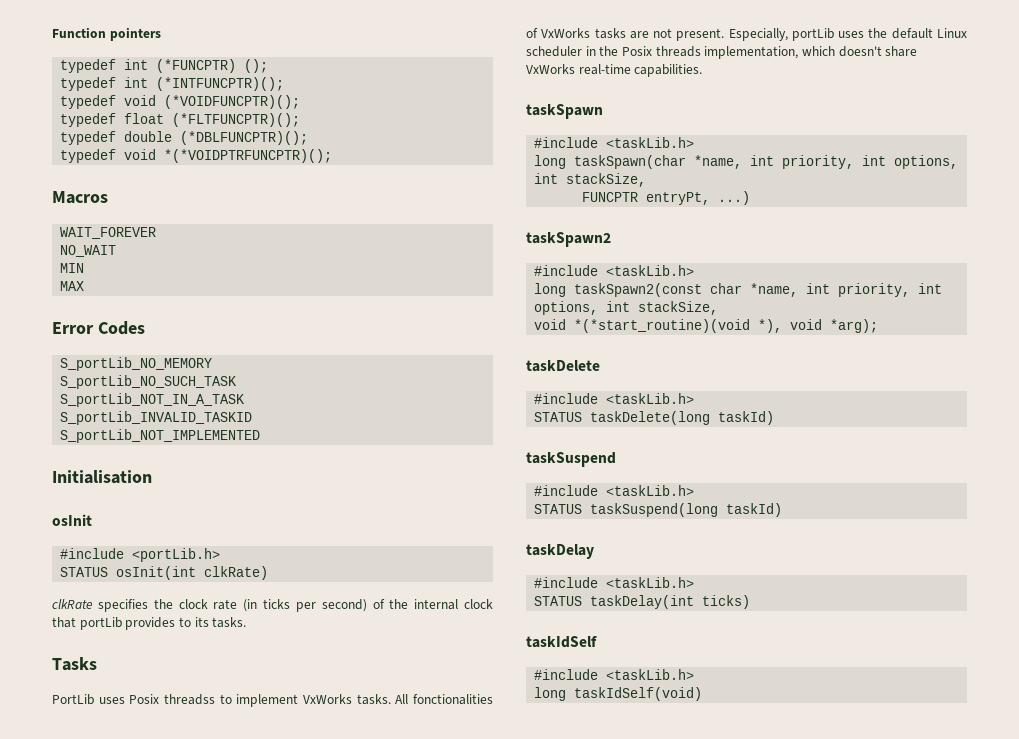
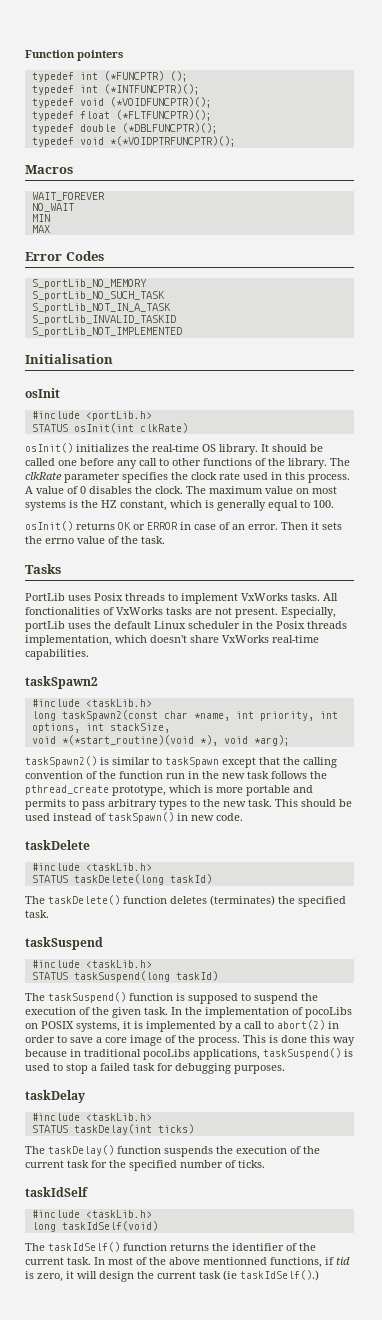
- clkRate specifies the clock rate (in ticks per second) of the internal clock that portLib provides to its tasks.
+ osInit() initializes the real-time OS library. It should be called one before any call to other functions of the library. The clkRate parameter specifies the clock rate used in this process. A value of 0 disables the clock. The maximum value on most systems is the HZ constant, which is generally equal to 100.
+ osInit() returns OK or ERROR in case of an error. Then it sets the errno value of the task.
- PortLib uses Posix threadss to implement VxWorks tasks.
+ PortLib uses Posix threads to implement VxWorks tasks.
- taskSpawn
- #include <taskLib.h>
- long taskSpawn(char *name, int priority, int options, int stackSize,
- FUNCPTR entryPt, ...)
+ taskSpawn2() is similar to taskSpawn except that the calling convention of the function run in the new task follows the pthread_create prototype, which is more portable and permits to pass arbitrary types to the new task. This should be used instead of taskSpawn() in new code.
+ The taskDelete() function deletes (terminates) the specified task.
+ The taskSuspend() function is supposed to suspend the execution of the given task. In the implementation of pocoLibs on POSIX systems, it is implemented by a call to abort(2) in order to save a core image of the process. This is done this way because in traditional pocoLibs applications, taskSuspend() is used to stop a failed task for debugging purposes.
+ The taskDelay() function suspends the execution of the current task for the specified number of ticks.
+ The taskIdSelf() function returns the identifier of the current task. In most of the above mentionned functions, if tid is zero, it will design the current task (ie taskIdSelf().)

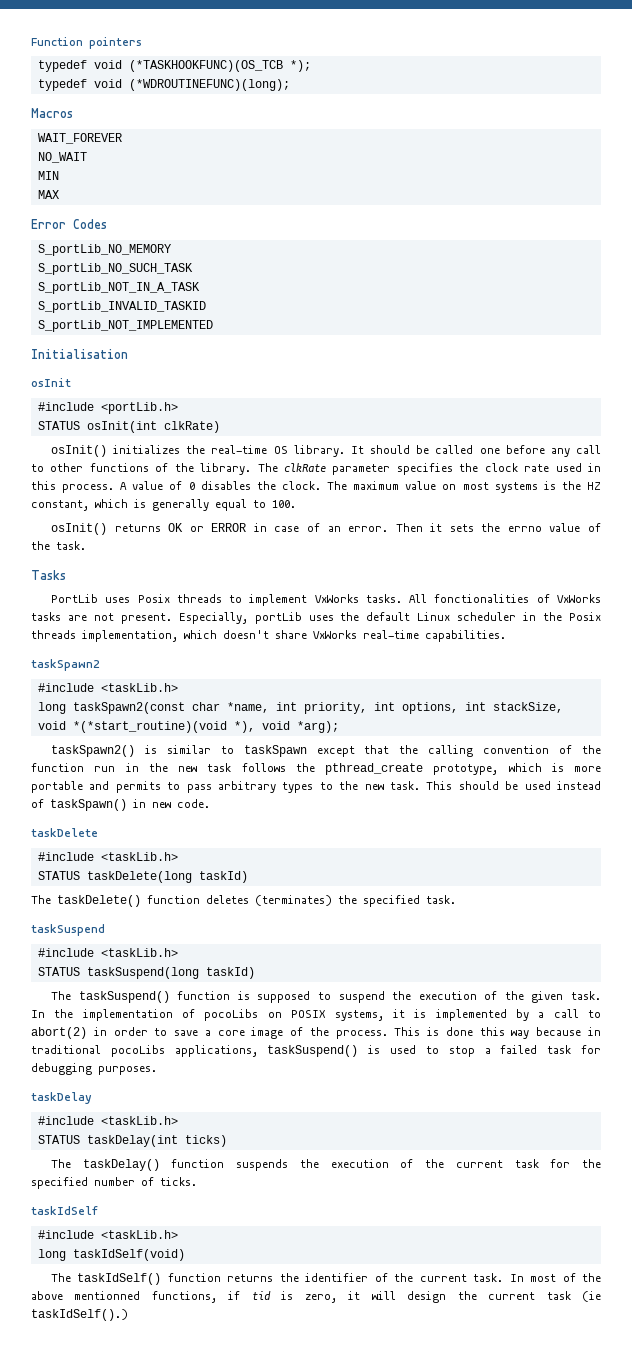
- typedef int (*FUNCPTR) ();
- typedef int (*INTFUNCPTR)();
- typedef void (*VOIDFUNCPTR)();
- typedef float (*FLTFUNCPTR)();
- typedef double (*DBLFUNCPTR)();
- typedef void *(*VOIDPTRFUNCPTR)();
+ typedef void (*TASKHOOKFUNC)(OS_TCB *);
+ typedef void (*WDROUTINEFUNC)(long);

